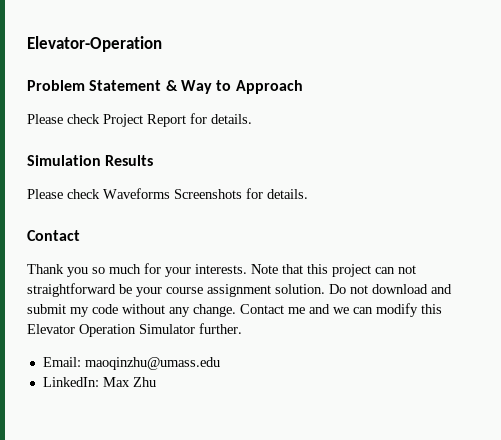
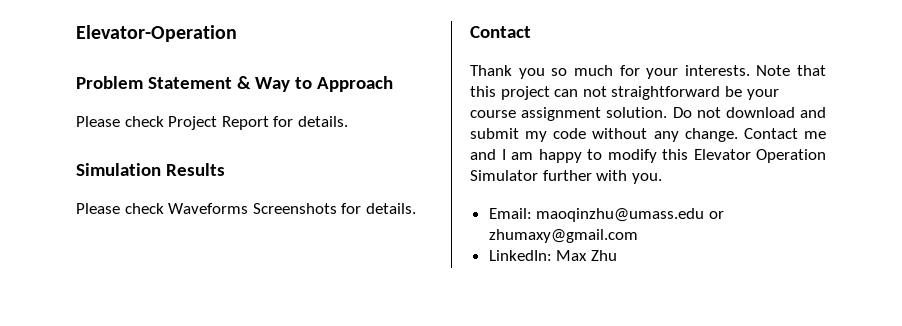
- Contact me and we can modify this Elevator Operation Simulator further.
+ Contact me and I am happy to modify this Elevator Operation Simulator further with you.
- Email: maoqinzhu@umass.edu
+ Email: maoqinzhu@umass.edu or zhumaxy@gmail.com

